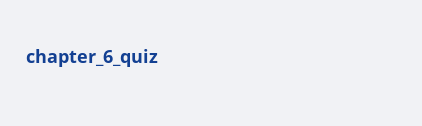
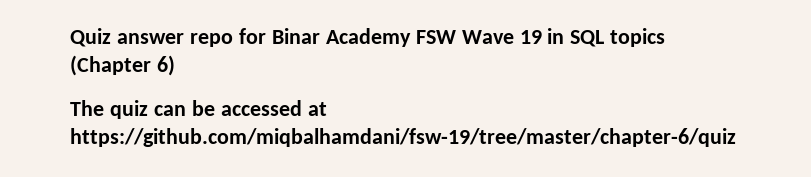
- chapter_6_quiz
+ Quiz answer repo for Binar Academy FSW Wave 19 in SQL topics (Chapter 6)
+ The quiz can be accessed at https://github.com/miqbalhamdani/fsw-19/tree/master/chapter-6/quiz

